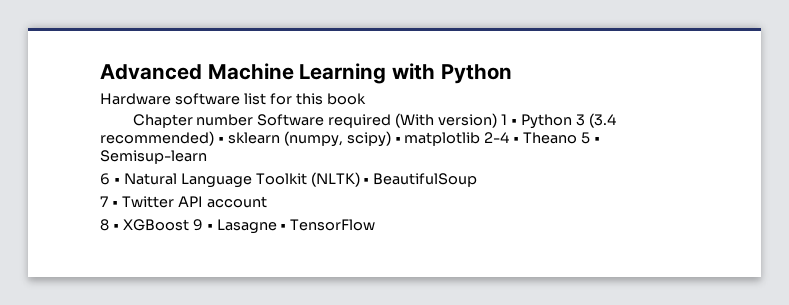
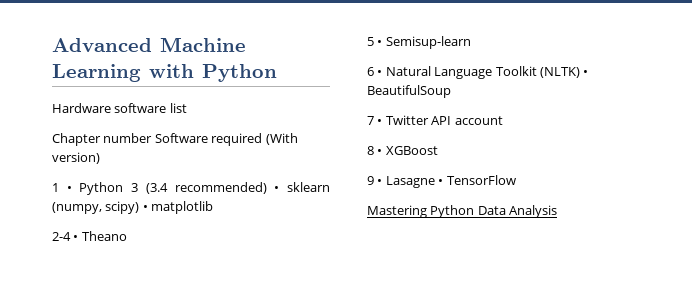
- Hardware software list for this book
+ Hardware software list
- Chapter number Software required (With version) 1 • Python 3 (3.4 recommended) • sklearn (numpy, scipy) • matplotlib 2-4 • Theano 5 • Semisup-learn
+ Chapter number Software required (With version)
+ 1 • Python 3 (3.4 recommended) • sklearn (numpy, scipy) • matplotlib
+ 2-4 • Theano
+ 5 • Semisup-learn
- 8 • XGBoost 9 • Lasagne • TensorFlow
+ 8 • XGBoost
+ 9 • Lasagne • TensorFlow
+ Mastering Python Data Analysis

